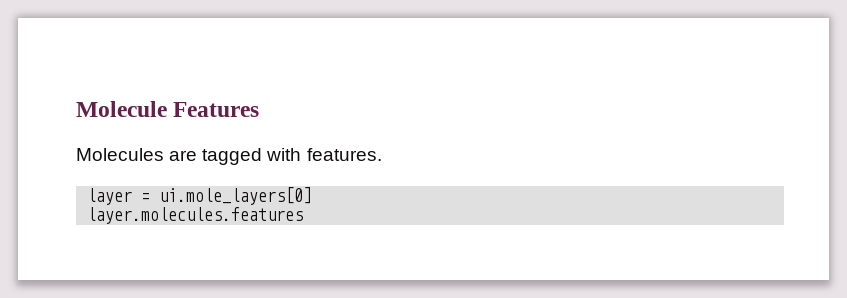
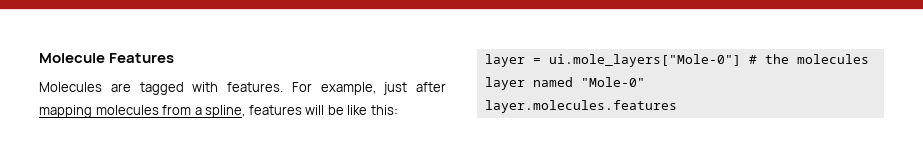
- Molecules are tagged with features.
- layer = ui.mole_layers[0]
+ Molecules are tagged with features. For example, just after mapping molecules from a spline, features will be like this:
+ layer = ui.mole_layers["Mole-0"] # the molecules layer named "Mole-0"

